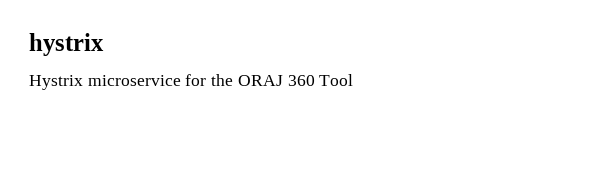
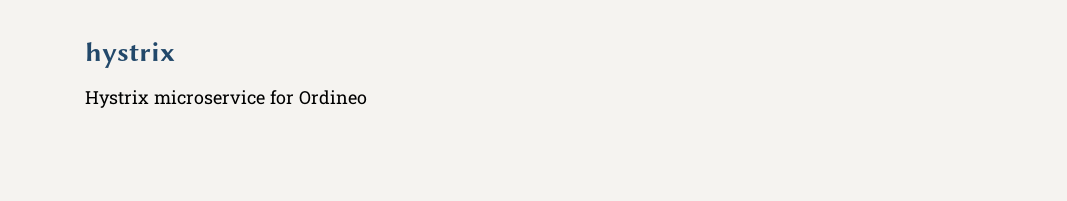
- Hystrix microservice for the ORAJ 360 Tool
+ Hystrix microservice for Ordineo

